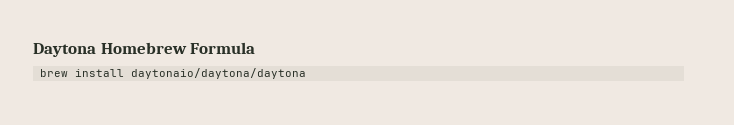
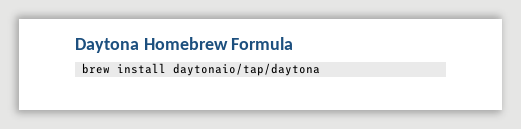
- brew install daytonaio/daytona/daytona
+ brew install daytonaio/tap/daytona

